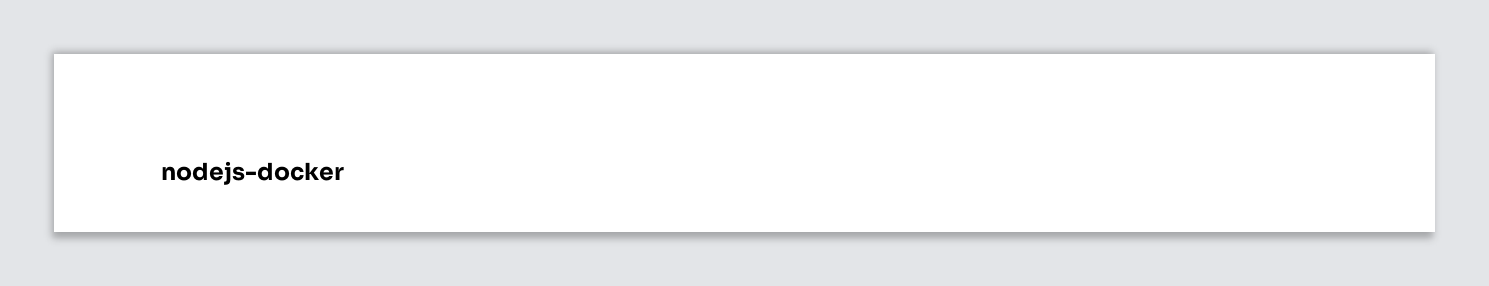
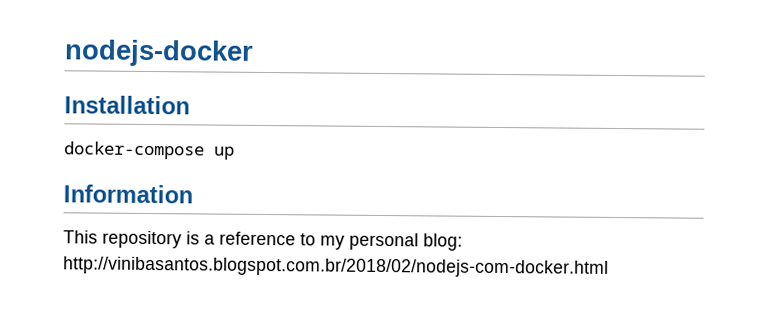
+ Installation
+ docker-compose up
+ Information
+ This repository is a reference to my personal blog: http://vinibasantos.blogspot.com.br/2018/02/nodejs-com-docker.html

